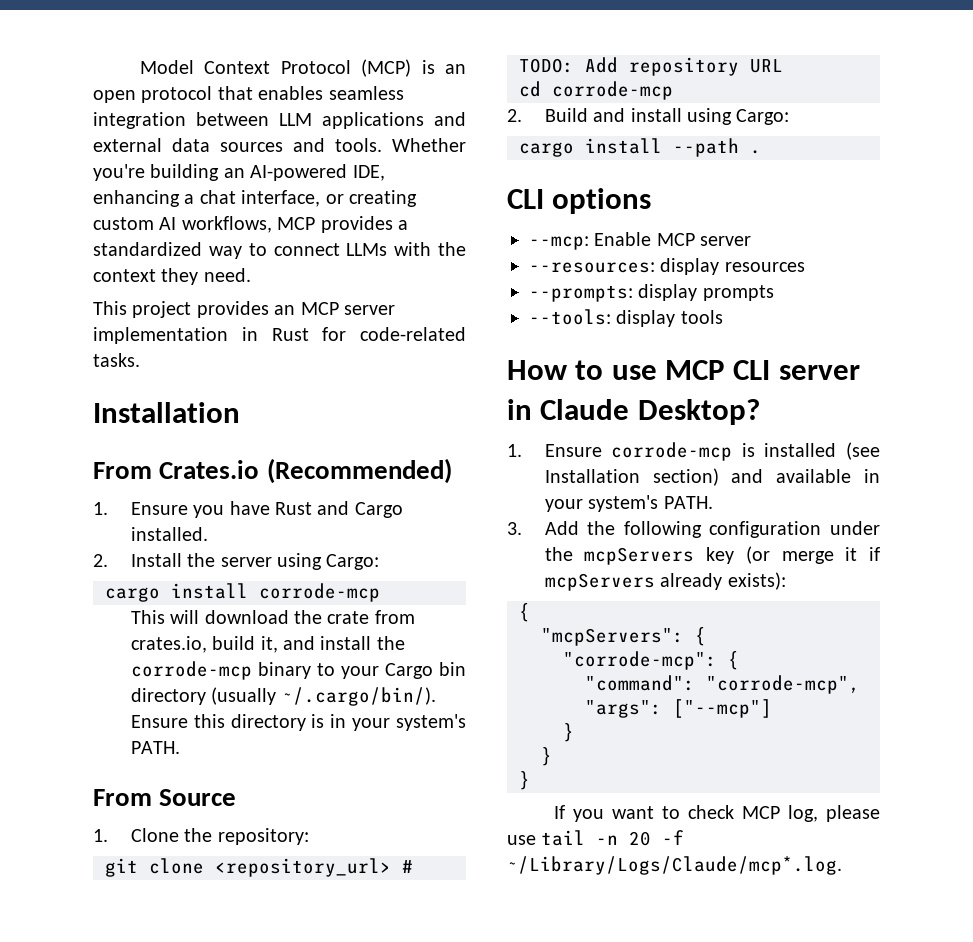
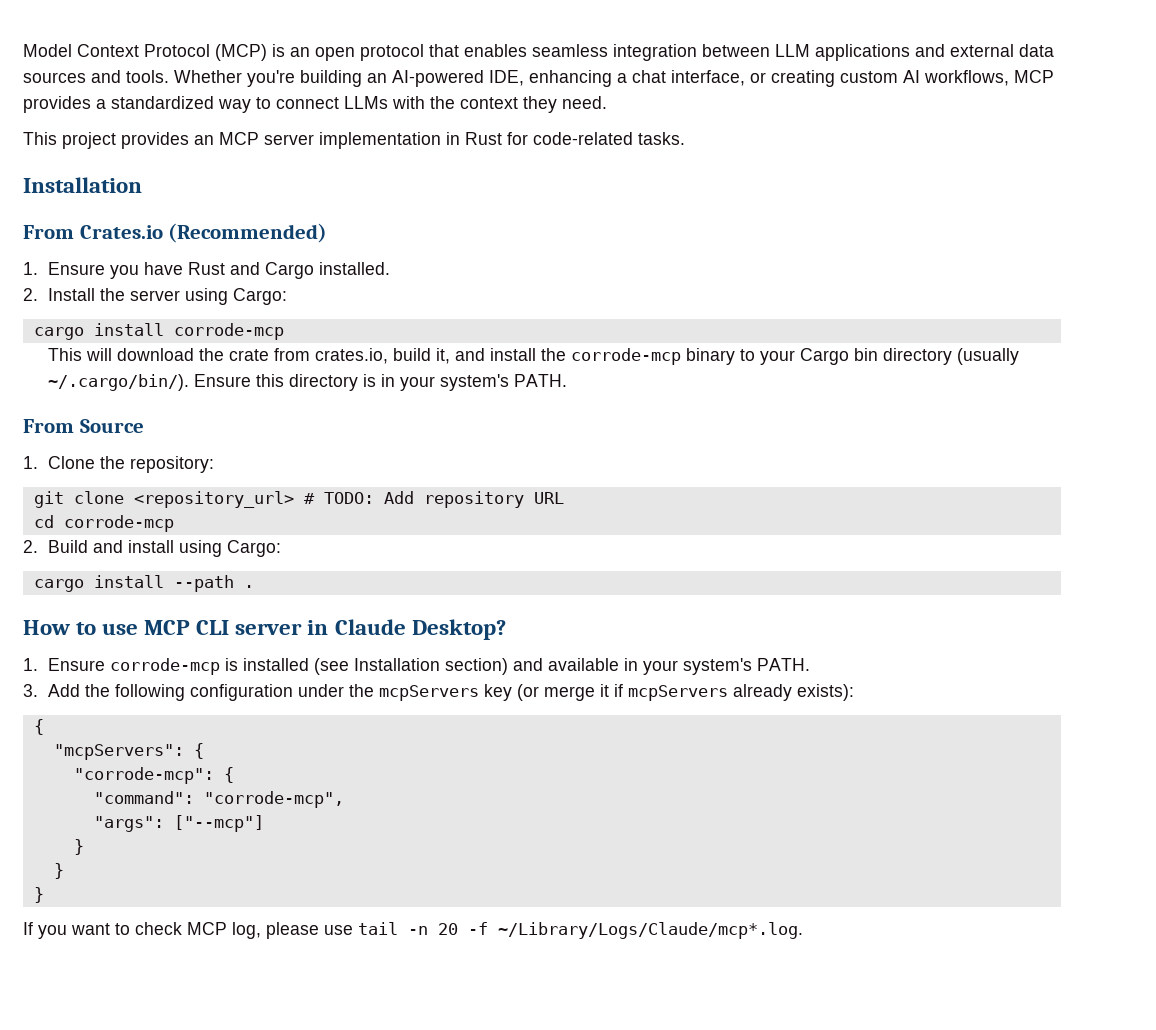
- CLI options
- --mcp: Enable MCP server
- --resources: display resources
- --prompts: display prompts
- --tools: display tools

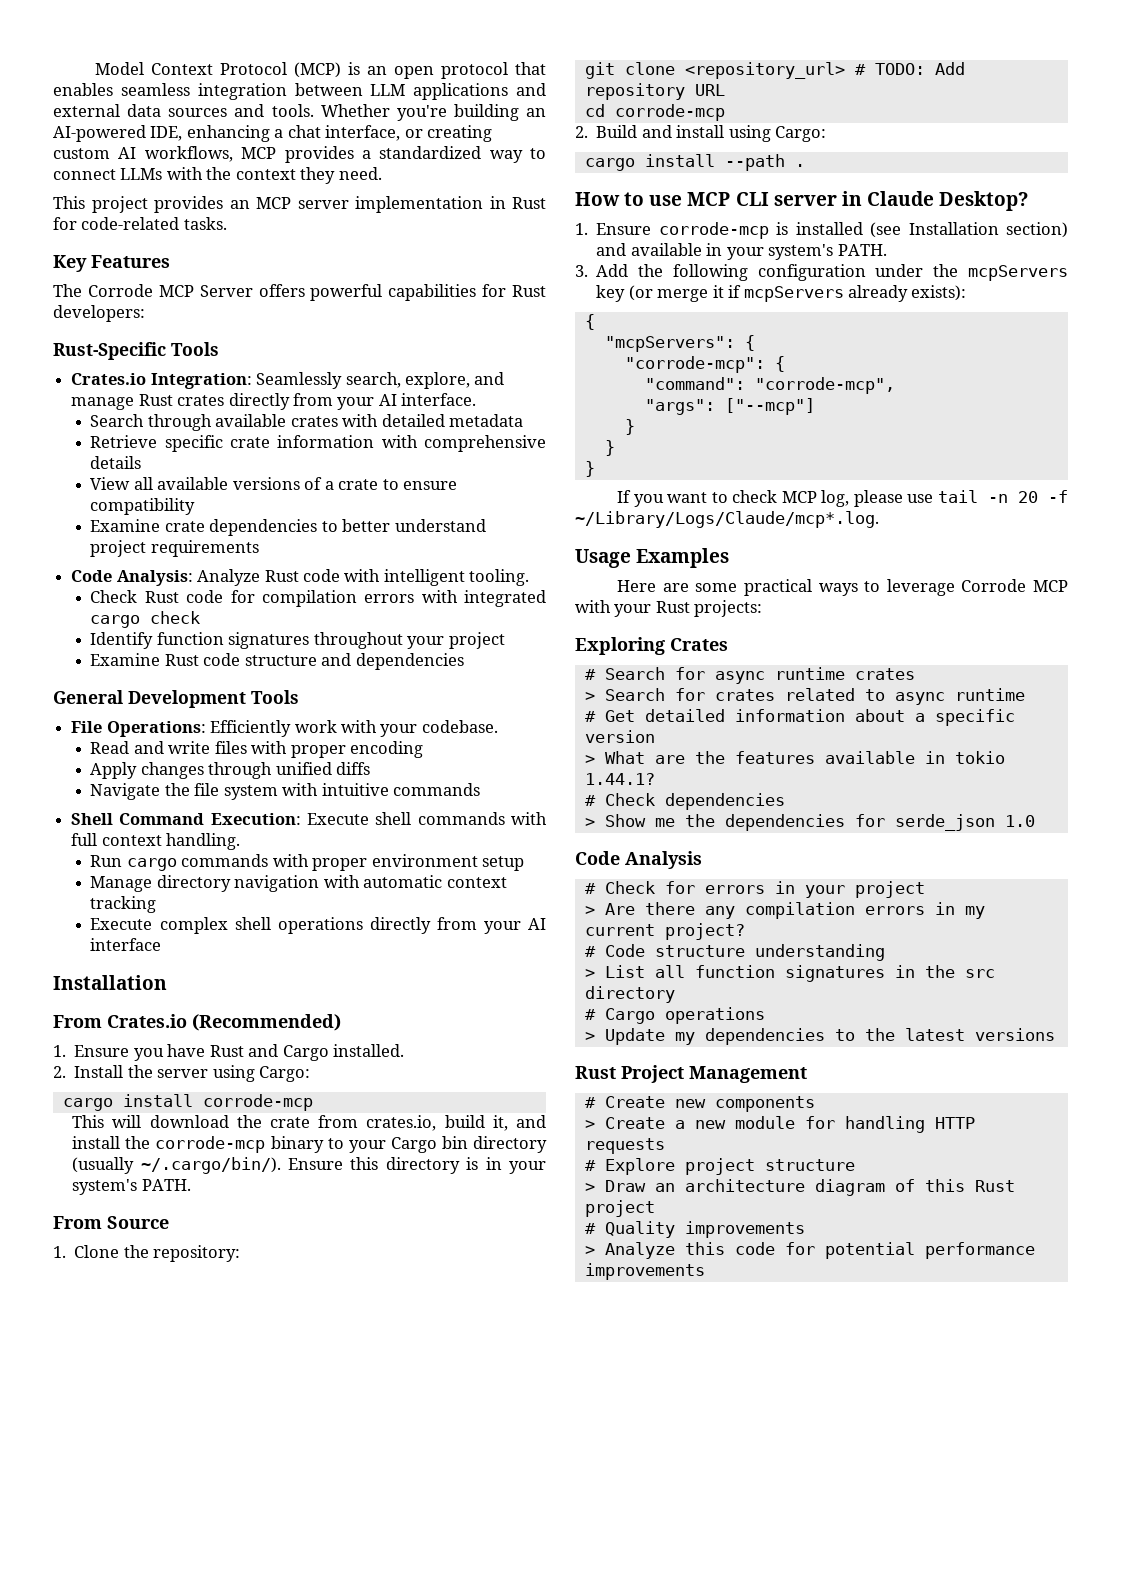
+ Key Features
+ The Corrode MCP Server offers powerful capabilities for Rust developers:
+ Rust-Specific Tools
+ Crates.io Integration: Seamlessly search, explore, and manage Rust crates directly from your AI interface.
+ Search through available crates with detailed metadata
+ Retrieve specific crate information with comprehensive details
+ View all available versions of a crate to ensure compatibility
+ Examine crate dependencies to better understand project requirements
+ Code Analysis: Analyze Rust code with intelligent tooling.
+ Check Rust code for compilation errors with integrated cargo check
+ Identify function signatures throughout your project
+ Examine Rust code structure and dependencies
+ General Development Tools
+ File Operations: Efficiently work with your codebase.
+ Read and write files with proper encoding
+ Apply changes through unified diffs
+ Navigate the file system with intuitive commands
+ Shell Command Execution: Execute shell commands with full context handling.
+ Run cargo commands with proper environment setup
+ Manage directory navigation with automatic context tracking
+ Execute complex shell operations directly from your AI interface
+ Usage Examples
+ Here are some practical ways to leverage Corrode MCP with your Rust projects:
+ Exploring Crates
+ # Search for async runtime crates
+ > Search for crates related to async runtime
+ # Get detailed information about a specific version
+ > What are the features available in tokio 1.44.1?
+ # Check dependencies
+ > Show me the dependencies for serde_json 1.0
+ Code Analysis
+ # Check for errors in your project
+ > Are there any compilation errors in my current project?
+ # Code structure understanding
+ > List all function signatures in the src directory
+ # Cargo operations
+ > Update my dependencies to the latest versions
+ Rust Project Management
+ # Create new components
+ > Create a new module for handling HTTP requests
+ # Explore project structure
+ > Draw an architecture diagram of this Rust project
+ # Quality improvements
+ > Analyze this code for potential performance improvements

